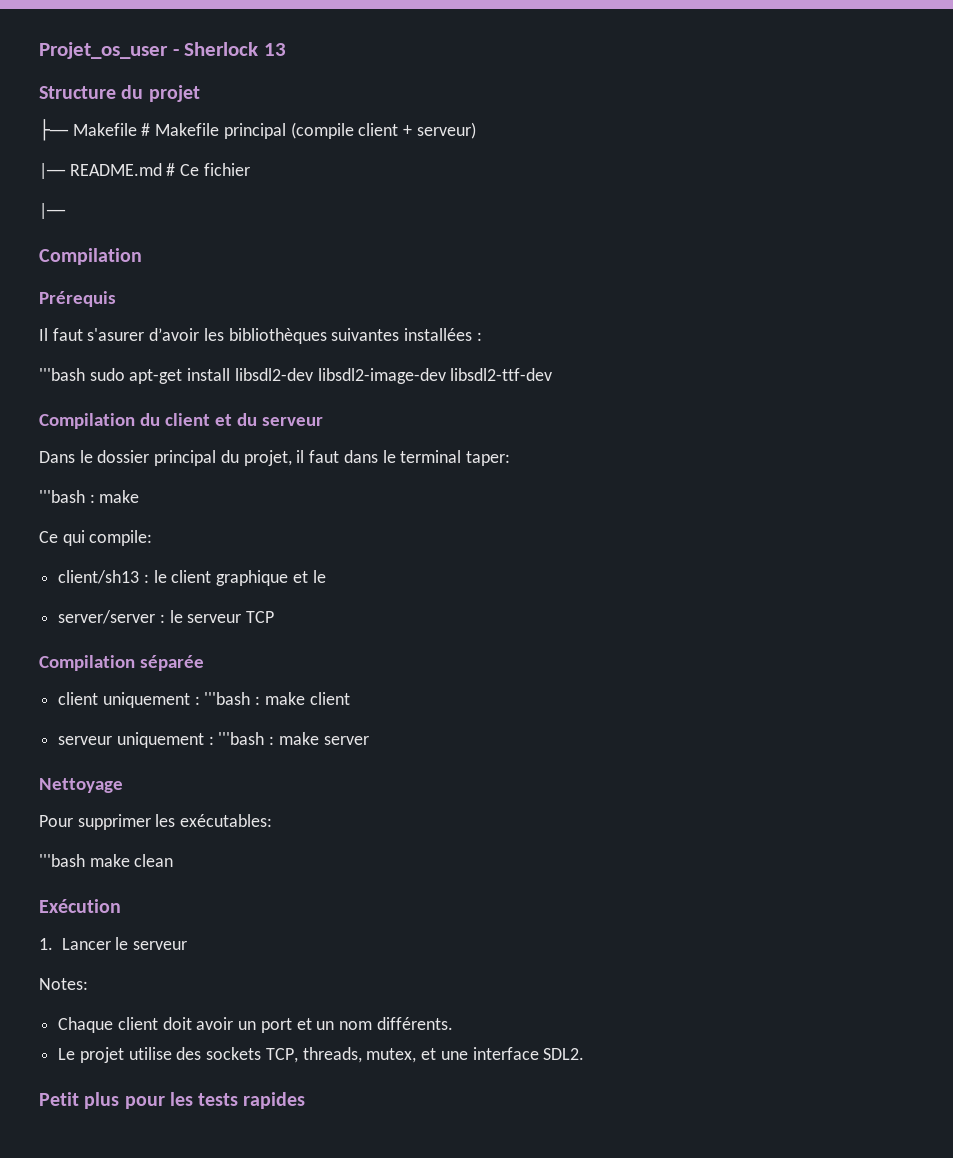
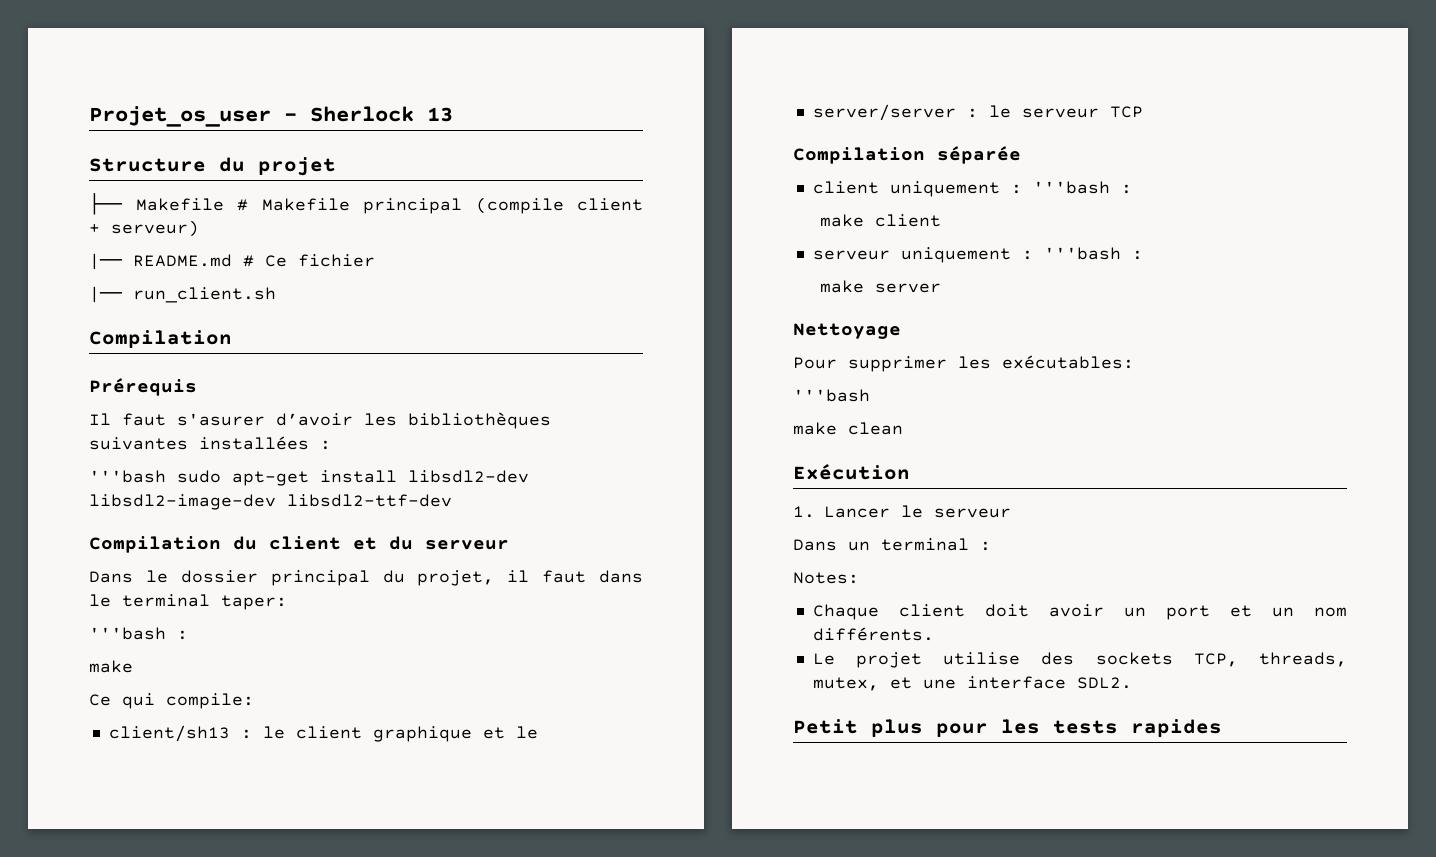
  |── README.md # Ce fichier
- |──
+ |── run_client.sh
  Dans le dossier principal du projet, il faut dans le terminal taper:
- '''bash : make
+ '''bash :
+ make
- client uniquement : '''bash : make client
+ client uniquement : '''bash :
+ make client
- serveur uniquement : '''bash : make server
+ serveur uniquement : '''bash :
+ make server
  Pour supprimer les exécutables:
- '''bash make clean
+ '''bash
+ make clean
+ Dans un terminal :

